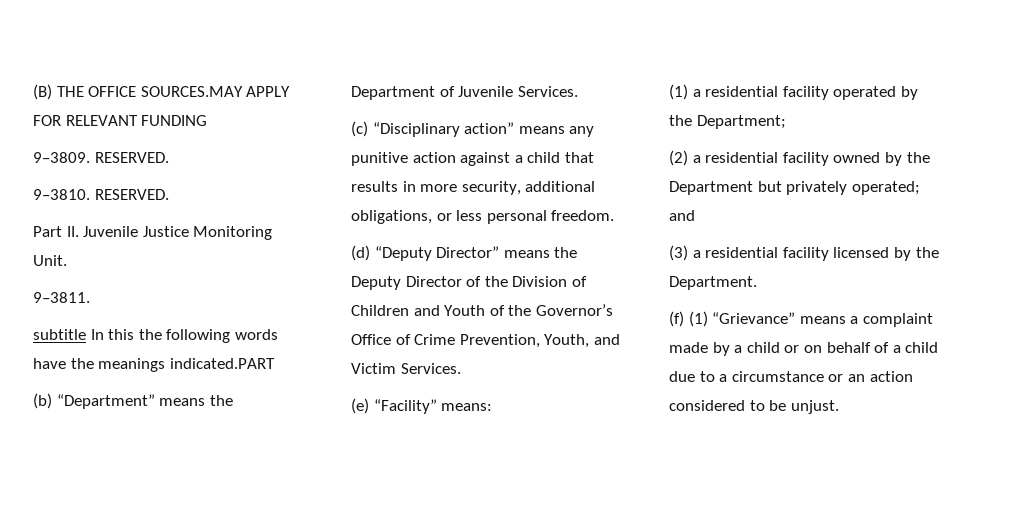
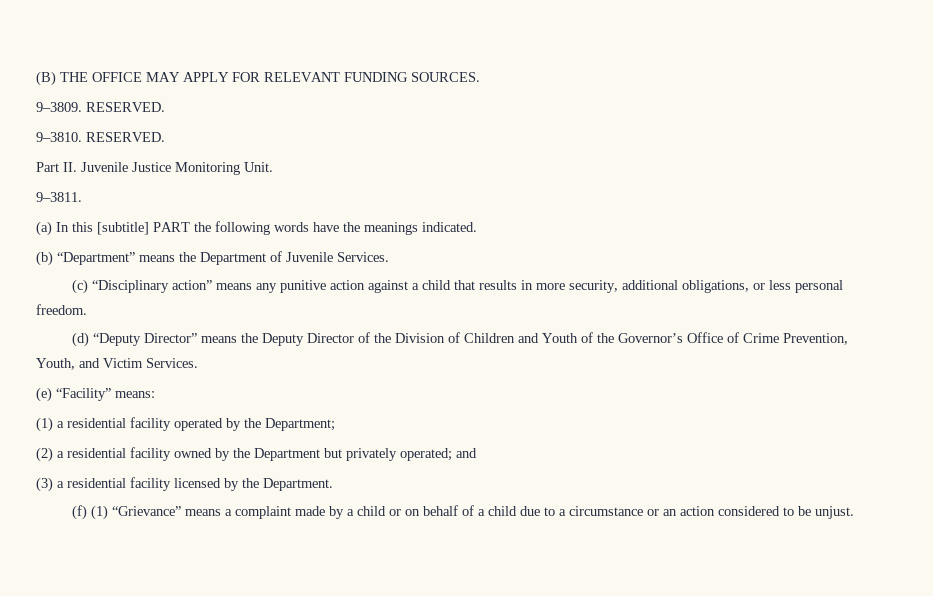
- (B) THE OFFICE SOURCES.MAY APPLY FOR RELEVANT FUNDING
+ (B) THE OFFICE MAY APPLY FOR RELEVANT FUNDING SOURCES.
- subtitle In this the following words have the meanings indicated.PART
+ (a) In this [subtitle] PART the following words have the meanings indicated.

